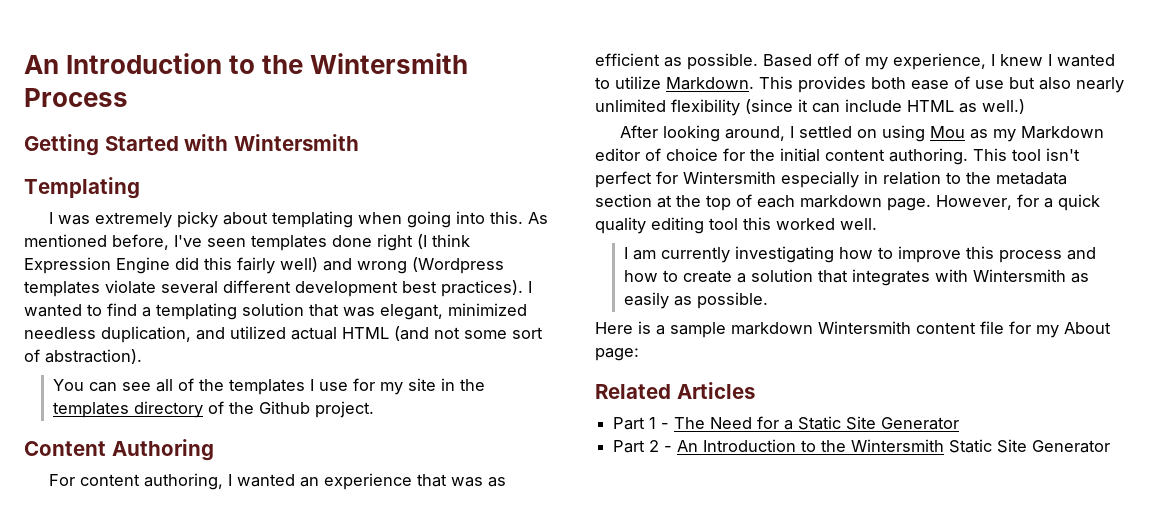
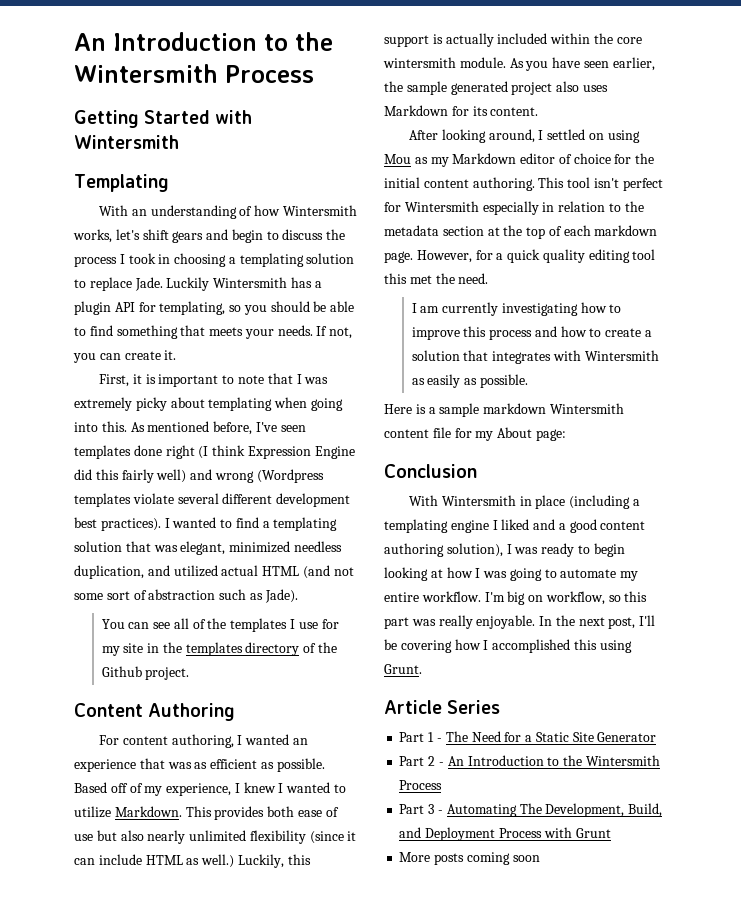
- I was extremely picky about templating when going into this.
+ With an understanding of how Wintersmith works, let's shift gears and begin to discuss the process I took in choosing a templating solution to replace Jade. Luckily Wintersmith has a plugin API for templating, so you should be able to find something that meets your needs. If not, you can create it.
+ First, it is important to note that I was extremely picky about templating when going into this.
- I wanted to find a templating solution that was elegant, minimized needless duplication, and utilized actual HTML (and not some sort of abstraction).
+ I wanted to find a templating solution that was elegant, minimized needless duplication, and utilized actual HTML (and not some sort of abstraction such as Jade).
+ Luckily, this support is actually included within the core wintersmith module. As you have seen earlier, the sample generated project also uses Markdown for its content.
- However, for a quick quality editing tool this worked well.
+ However, for a quick quality editing tool this met the need.
- Related Articles
+ Conclusion
+ With Wintersmith in place (including a templating engine I liked and a good content authoring solution), I was ready to begin looking at how I was going to automate my entire workflow. I'm big on workflow, so this part was really enjoyable. In the next post, I'll be covering how I accomplished this using Grunt.
+ Article Series
- Part 2 - An Introduction to the Wintersmith Static Site Generator
+ Part 2 - An Introduction to the Wintersmith Process
+ Part 3 - Automating The Development, Build, and Deployment Process with Grunt
+ More posts coming soon

